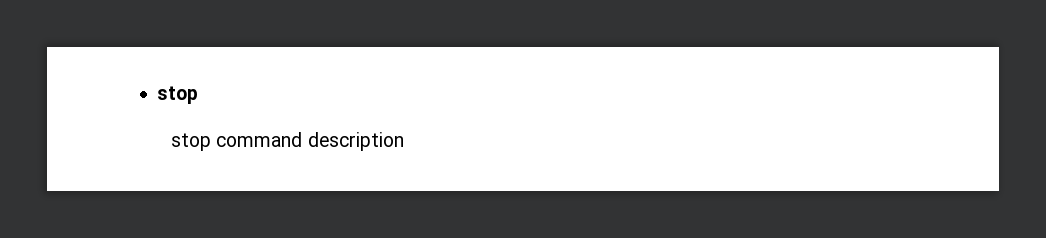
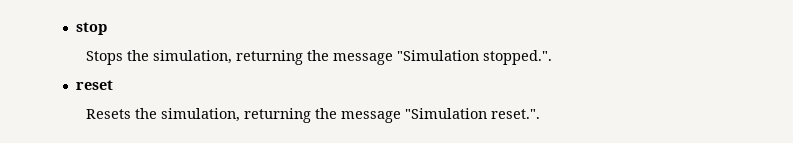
- stop command description
+ Stops the simulation, returning the message "Simulation stopped.".
+ reset
+ Resets the simulation, returning the message "Simulation reset.".

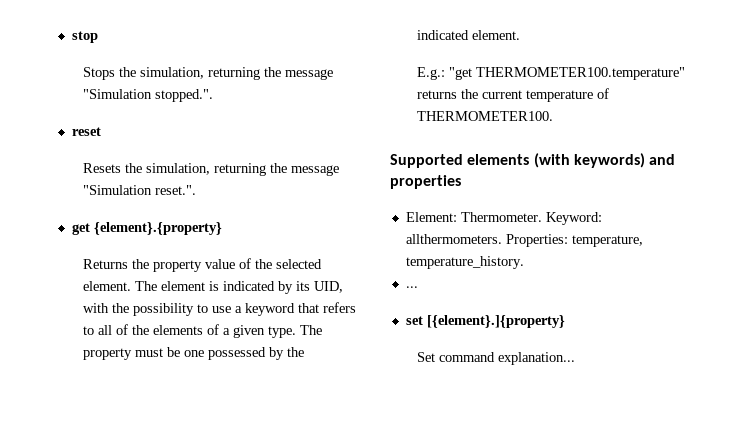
+ get {element}.{property}
+ Returns the property value of the selected element. The element is indicated by its UID, with the possibility to use a keyword that refers to all of the elements of a given type. The property must be one possessed by the indicated element.
+ E.g.: "get THERMOMETER100.temperature" returns the current temperature of THERMOMETER100.
+ Supported elements (with keywords) and properties
+ Element: Thermometer. Keyword: allthermometers. Properties: temperature, temperature_history.
+ ...
+ set [{element}.]{property}
+ Set command explanation...

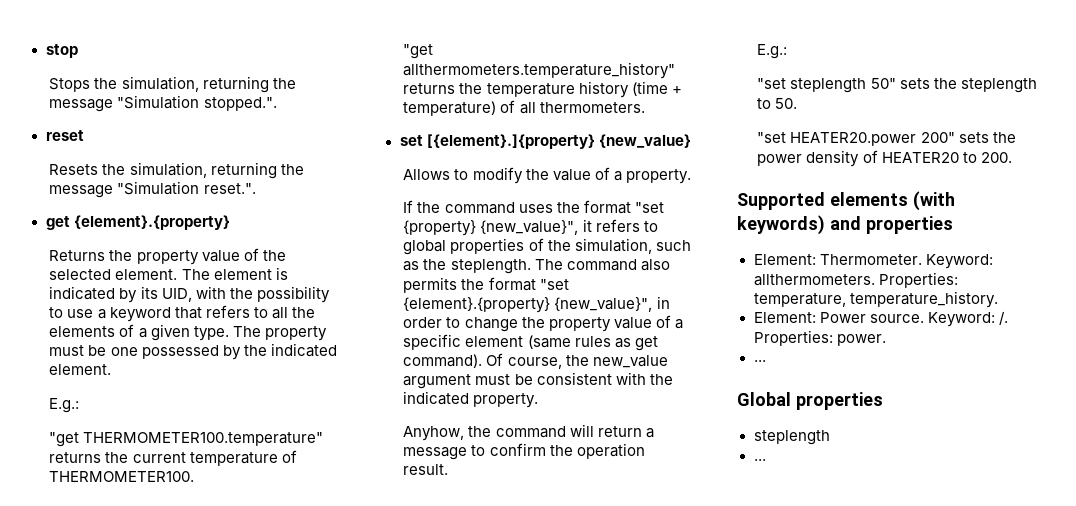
- The element is indicated by its UID, with the possibility to use a keyword that refers to all of the elements of a given type.
+ The element is indicated by its UID, with the possibility to use a keyword that refers to all the elements of a given type.
  The property must be one possessed by the indicated element.
- E.g.: "get THERMOMETER100.temperature" returns the current temperature of THERMOMETER100.
+ E.g.:
+ "get THERMOMETER100.temperature" returns the current temperature of THERMOMETER100.
+ "get allthermometers.temperature_history" returns the temperature history (time + temperature) of all thermometers.
+ set [{element}.]{property} {new_value}
+ Allows to modify the value of a property.
+ If the command uses the format "set {property} {new_value}", it refers to global properties of the simulation, such as the steplength. The command also permits the format "set {element}.{property} {new_value}", in order to change the property value of a specific element (same rules as get command). Of course, the new_value argument must be consistent with the indicated property.
+ Anyhow, the command will return a message to confirm the operation result.
+ E.g.:
+ "set steplength 50" sets the steplength to 50.
+ "set HEATER20.power 200" sets the power density of HEATER20 to 200.
+ Element: Power source. Keyword: /. Properties: power.
  ...
- set [{element}.]{property}
- Set command explanation...
+ Global properties
+ steplength
+ ...

